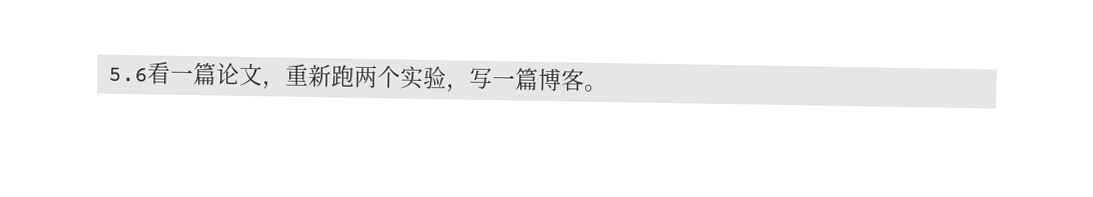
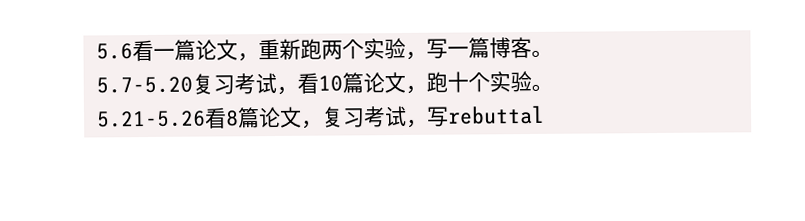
+ 5.7-5.20复习考试，看10篇论文，跑十个实验。
+ 5.21-5.26看8篇论文，复习考试，写rebuttal

